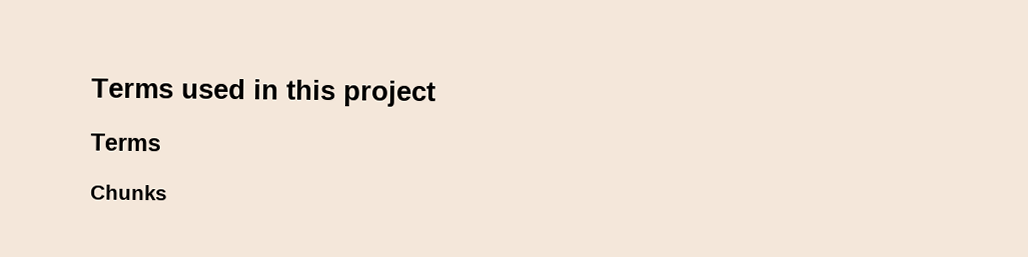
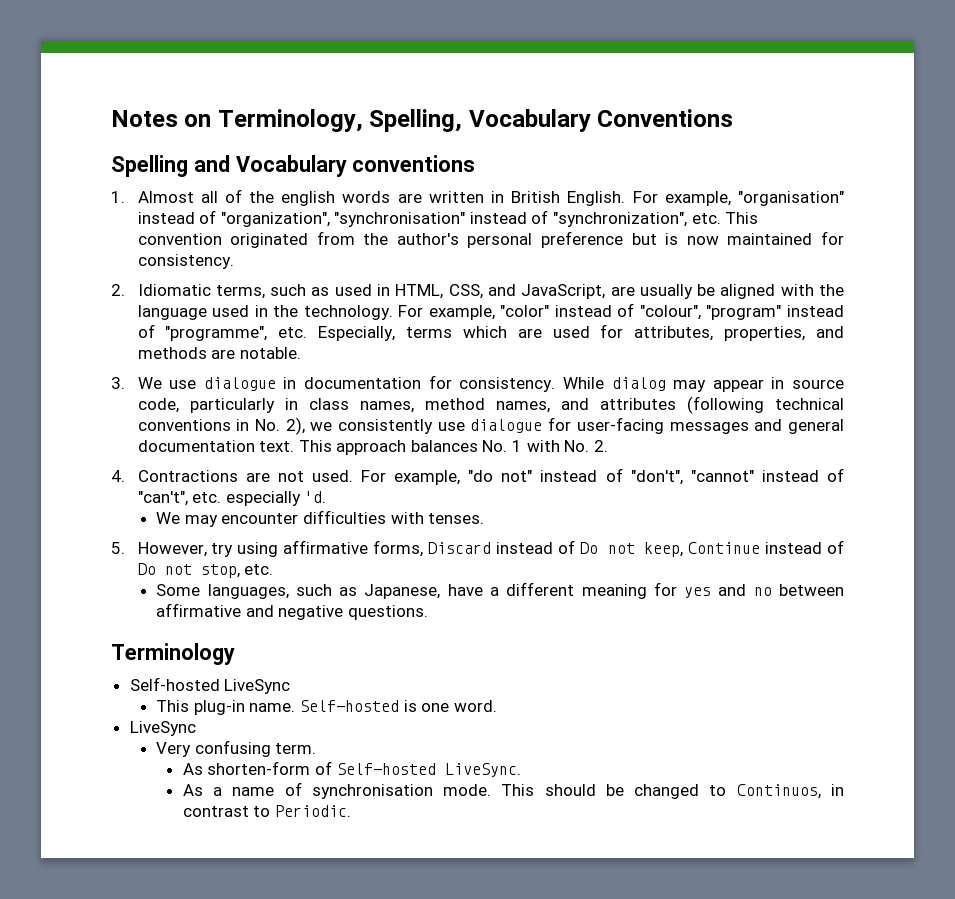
- Terms used in this project
- Terms
- Chunks
+ Notes on Terminology, Spelling, Vocabulary Conventions
+ Spelling and Vocabulary conventions
+ 1. Almost all of the english words are written in British English. For example, "organisation" instead of "organization", "synchronisation" instead of "synchronization", etc. This convention originated from the author's personal preference but is now maintained for consistency.
+ 2. Idiomatic terms, such as used in HTML, CSS, and JavaScript, are usually be aligned with the language used in the technology. For example, "color" instead of "colour", "program" instead of "programme", etc. Especially, terms which are used for attributes, properties, and methods are notable.
+ 3. We use dialogue in documentation for consistency. While dialog may appear in source code, particularly in class names, method names, and attributes (following technical conventions in No. 2), we consistently use dialogue for user-facing messages and general documentation text. This approach balances No. 1 with No. 2.
+ 4. Contractions are not used. For example, "do not" instead of "don't", "cannot" instead of "can't", etc. especially 'd.
+ We may encounter difficulties with tenses.
+ 5. However, try using affirmative forms, Discard instead of Do not keep, Continue instead of Do not stop, etc.
+ Some languages, such as Japanese, have a different meaning for yes and no between affirmative and negative questions.
+ Terminology
+ Self-hosted LiveSync
+ This plug-in name. Self-hosted is one word.
+ LiveSync
+ Very confusing term.
+ As shorten-form of Self-hosted LiveSync.
+ As a name of synchronisation mode. This should be changed to Continuos, in contrast to Periodic.

